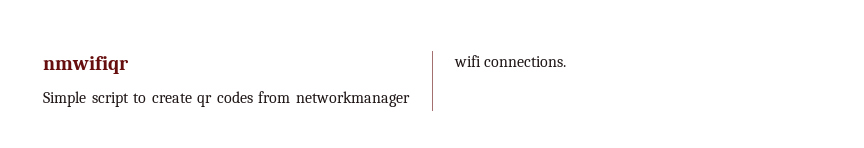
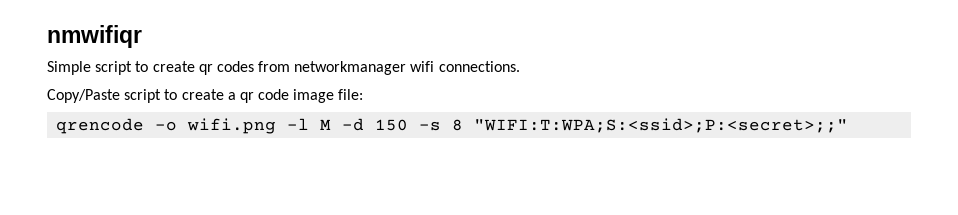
+ Copy/Paste script to create a qr code image file:
+ qrencode -o wifi.png -l M -d 150 -s 8 "WIFI:T:WPA;S:<ssid>;P:<secret>;;"

